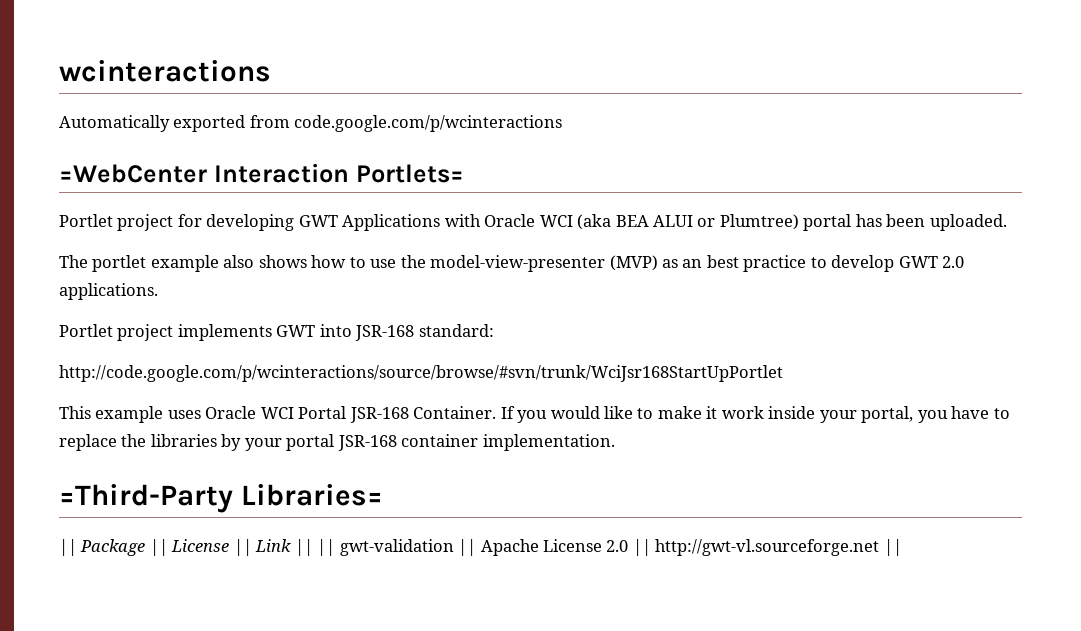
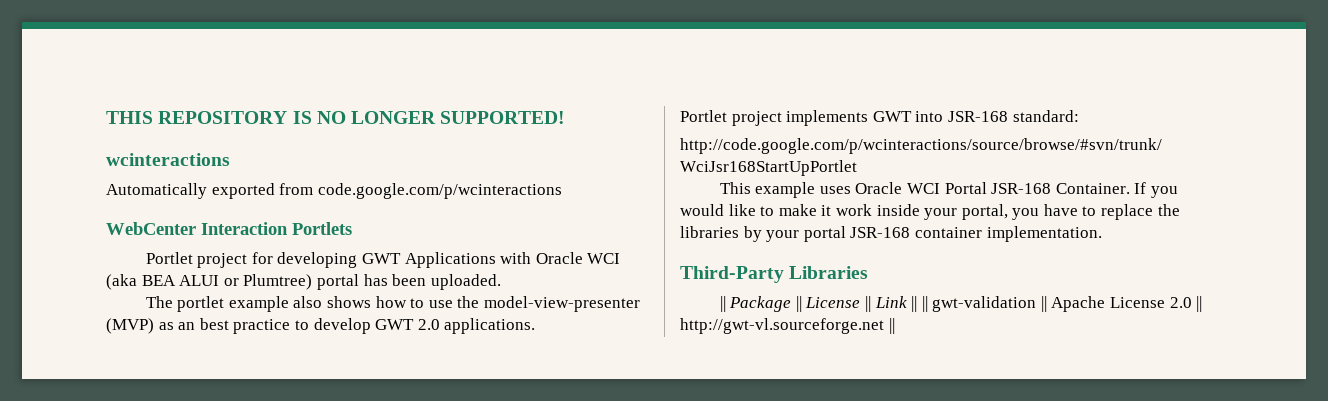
+ THIS REPOSITORY IS NO LONGER SUPPORTED!
- =WebCenter Interaction Portlets=
+ WebCenter Interaction Portlets
- =Third-Party Libraries=
+ Third-Party Libraries

